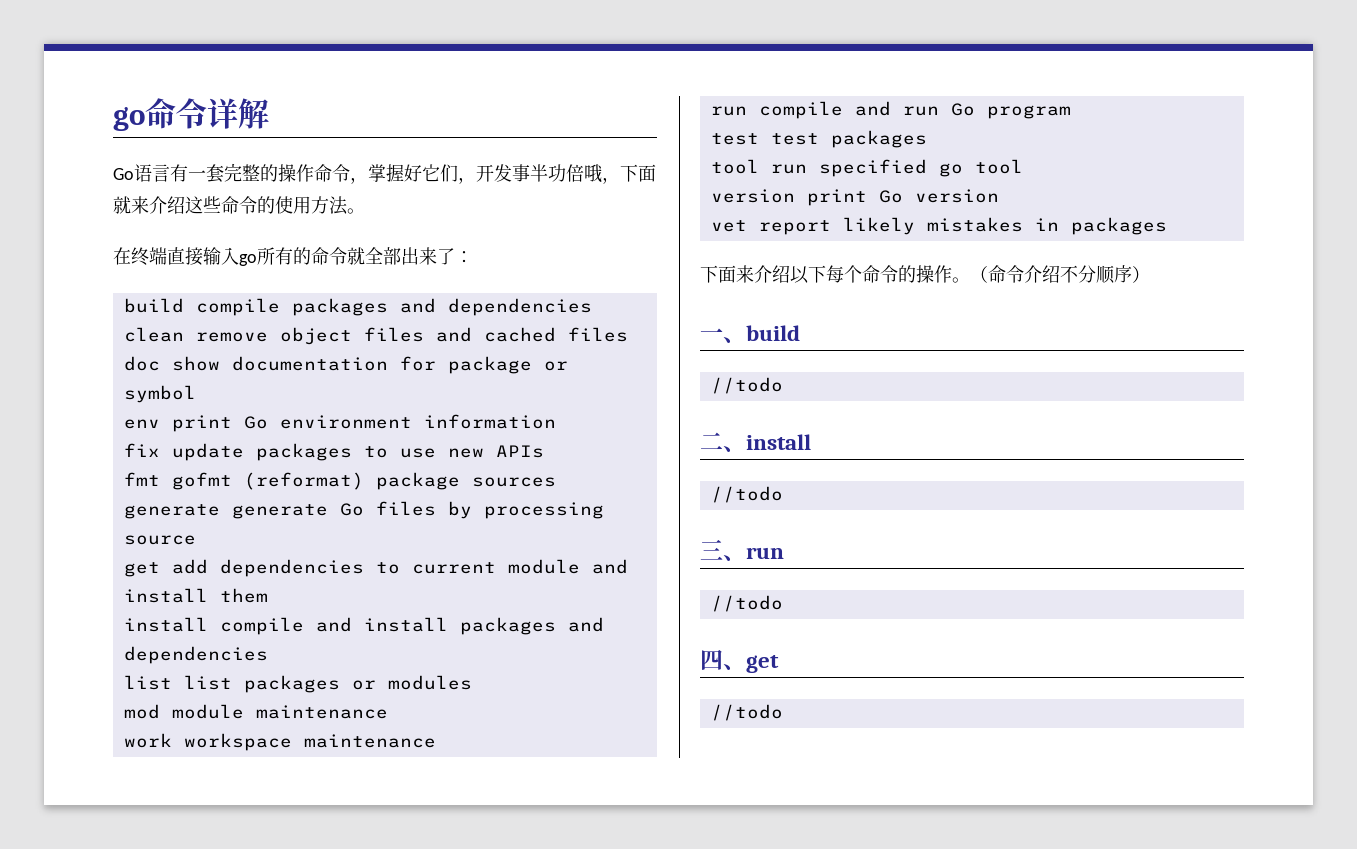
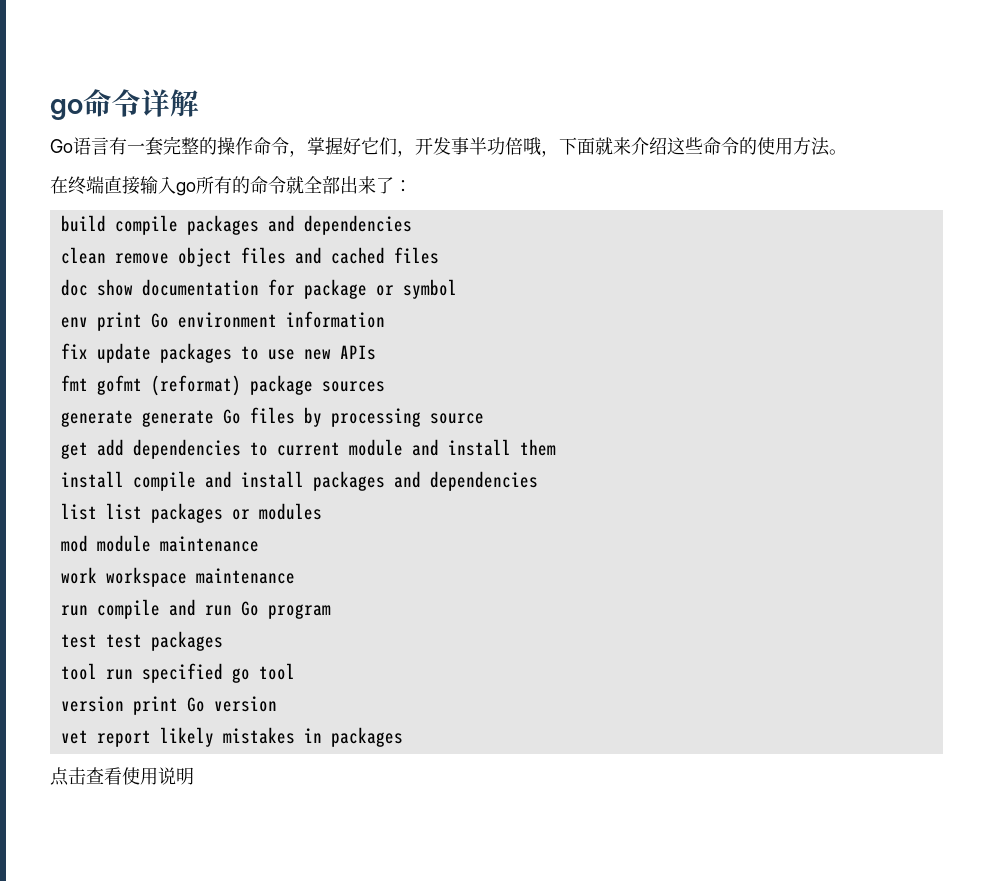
- 下面来介绍以下每个命令的操作。（命令介绍不分顺序）
- 一、build
- //todo
- 二、install
- //todo
- 三、run
- //todo
- 四、get
- //todo
+ 点击查看使用说明

